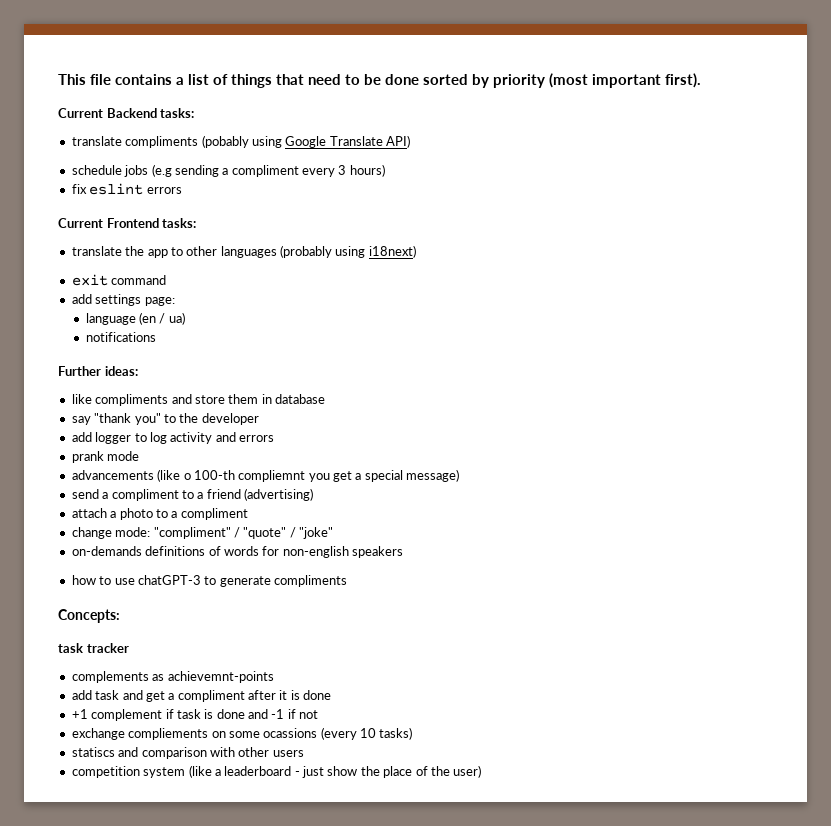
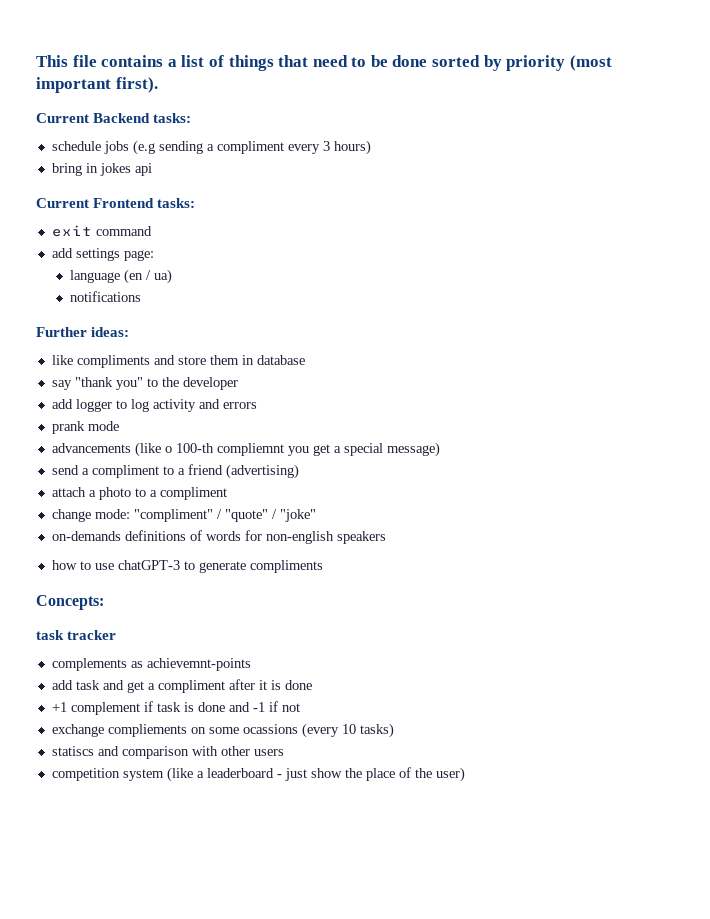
- translate compliments (pobably using Google Translate API)
- fix eslint errors
+ bring in jokes api
- translate the app to other languages (probably using i18next)

